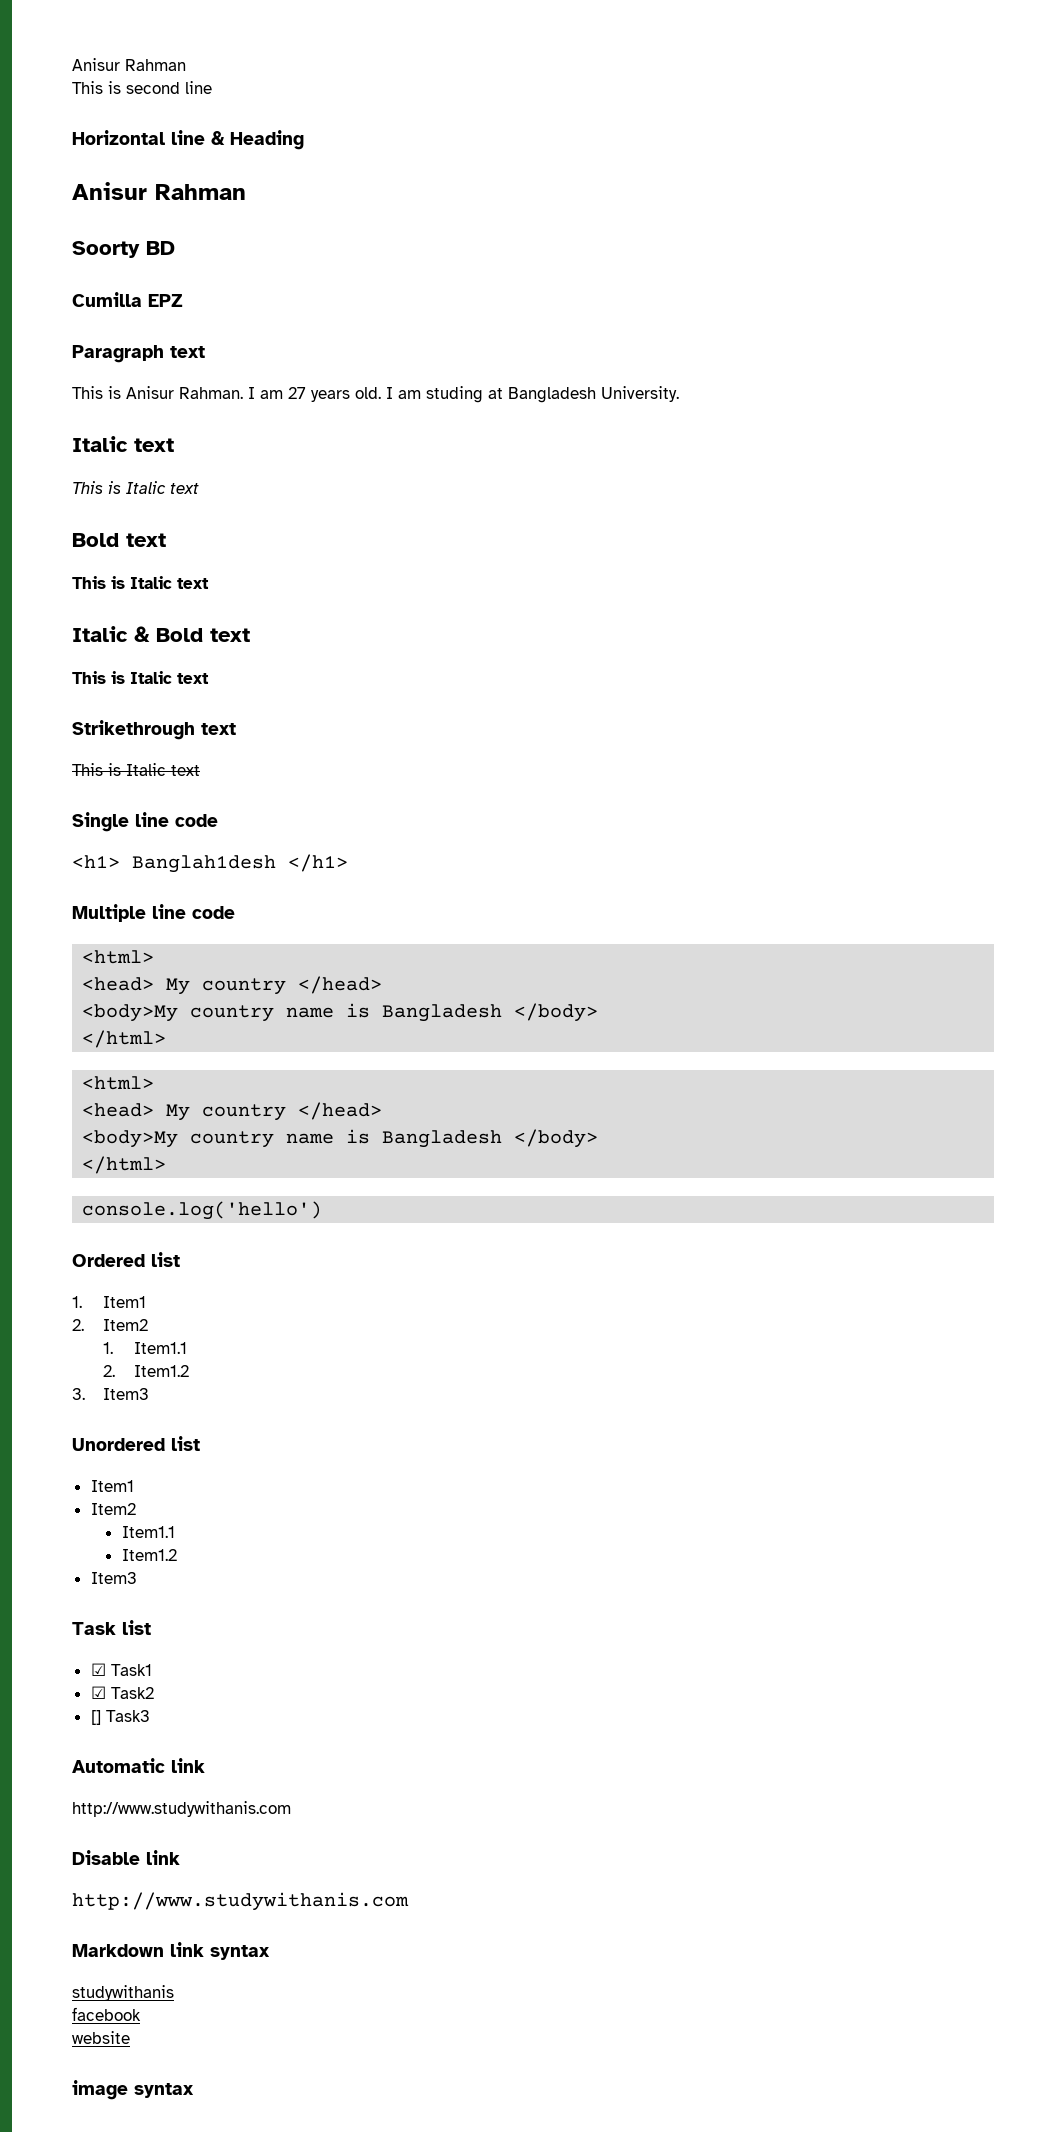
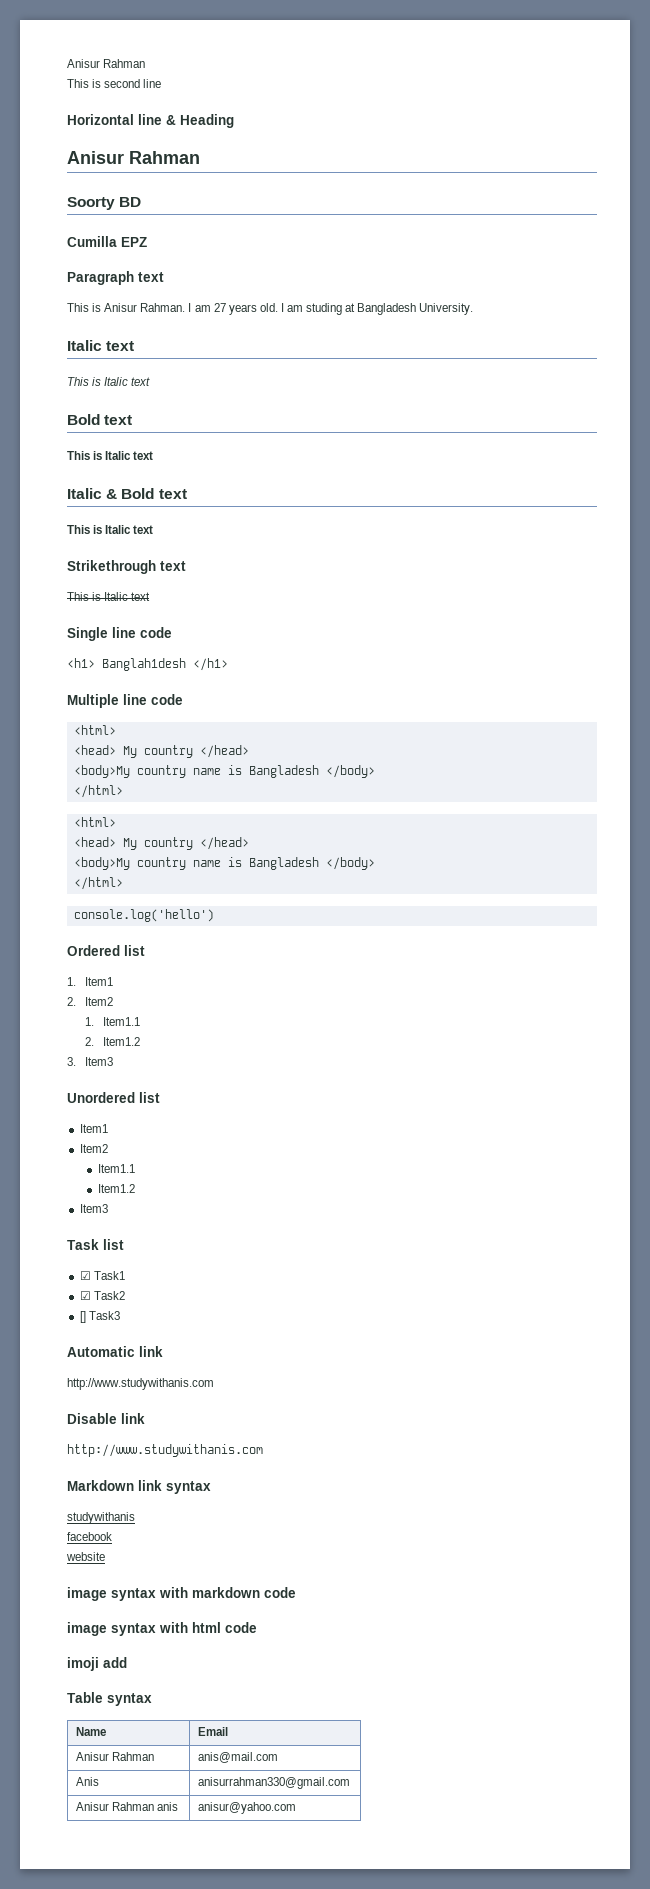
- image syntax
+ image syntax with markdown code
+ image syntax with html code
+ imoji add
+ Table syntax
+ Name | Email
+ Anisur Rahman | anis@mail.com
+ Anis | anisurrahman330@gmail.com
+ Anisur Rahman anis | anisur@yahoo.com

